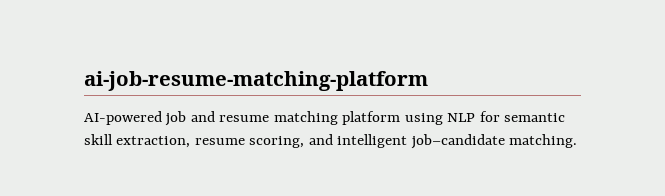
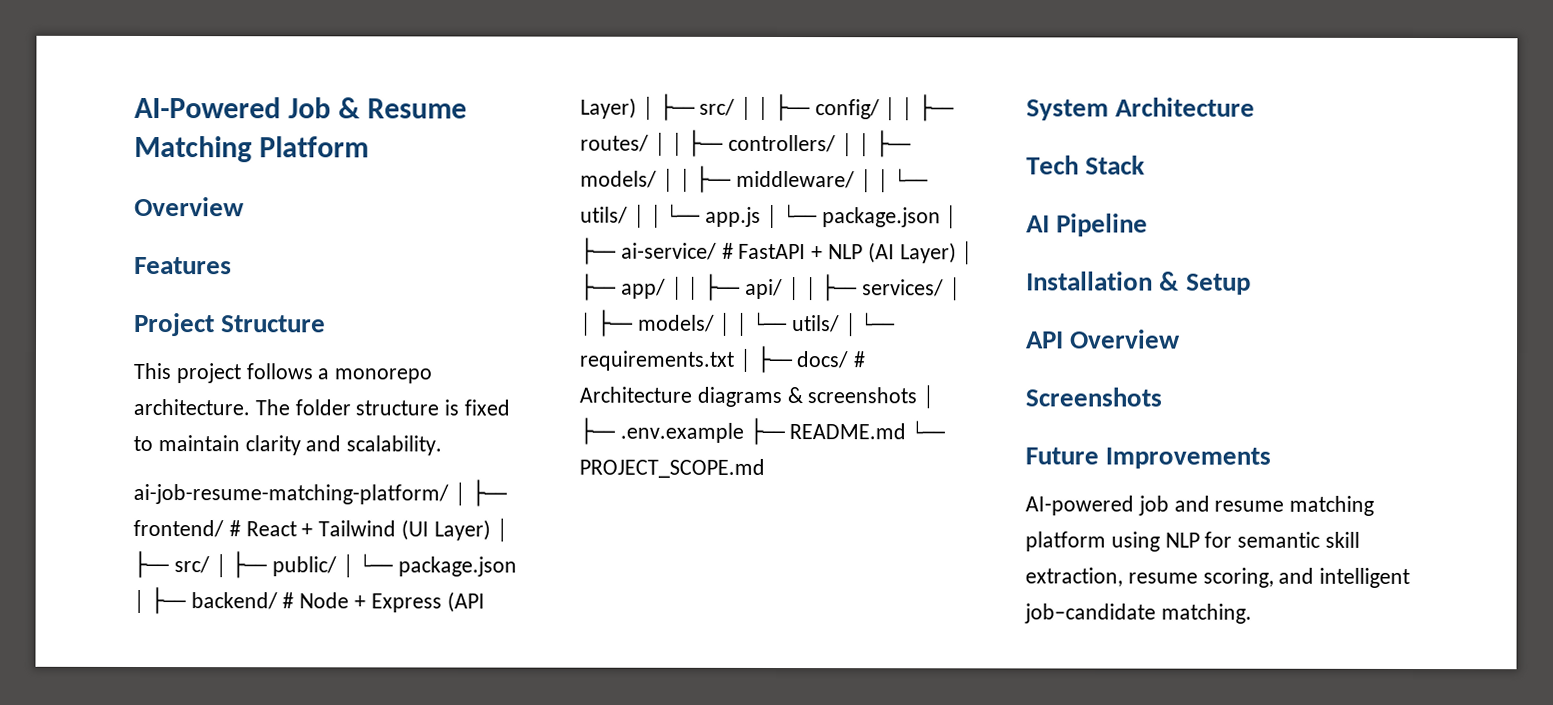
- ai-job-resume-matching-platform
+ AI-Powered Job & Resume Matching Platform
+ Overview
+ Features
+ Project Structure
+ This project follows a monorepo architecture. The folder structure is fixed to maintain clarity and scalability.
+ ai-job-resume-matching-platform/ │ ├── frontend/ # React + Tailwind (UI Layer) │ ├── src/ │ ├── public/ │ └── package.json │ ├── backend/ # Node + Express (API Layer) │ ├── src/ │ │ ├── config/ │ │ ├── routes/ │ │ ├── controllers/ │ │ ├── models/ │ │ ├── middleware/ │ │ └── utils/ │ │ └── app.js │ └── package.json │ ├── ai-service/ # FastAPI + NLP (AI Layer) │ ├── app/ │ │ ├── api/ │ │ ├── services/ │ │ ├── models/ │ │ └── utils/ │ └── requirements.txt │ ├── docs/ # Architecture diagrams & screenshots │ ├── .env.example ├── README.md └── PROJECT_SCOPE.md
+ System Architecture
+ Tech Stack
+ AI Pipeline
+ Installation & Setup
+ API Overview
+ Screenshots
+ Future Improvements

